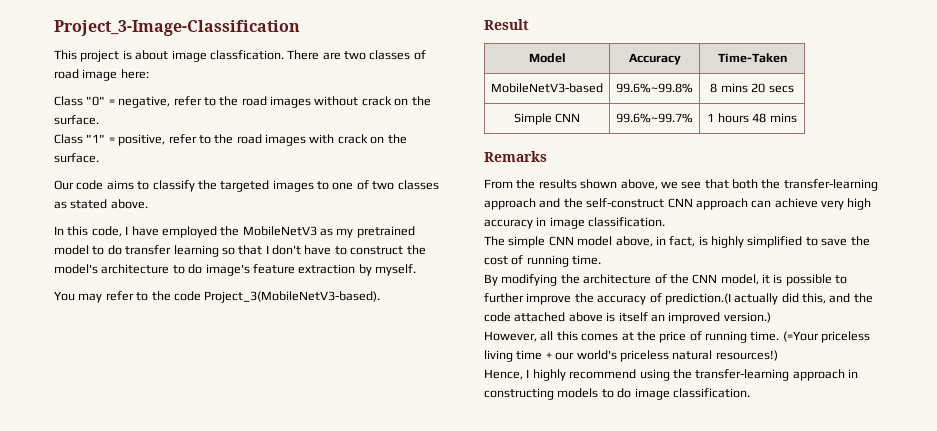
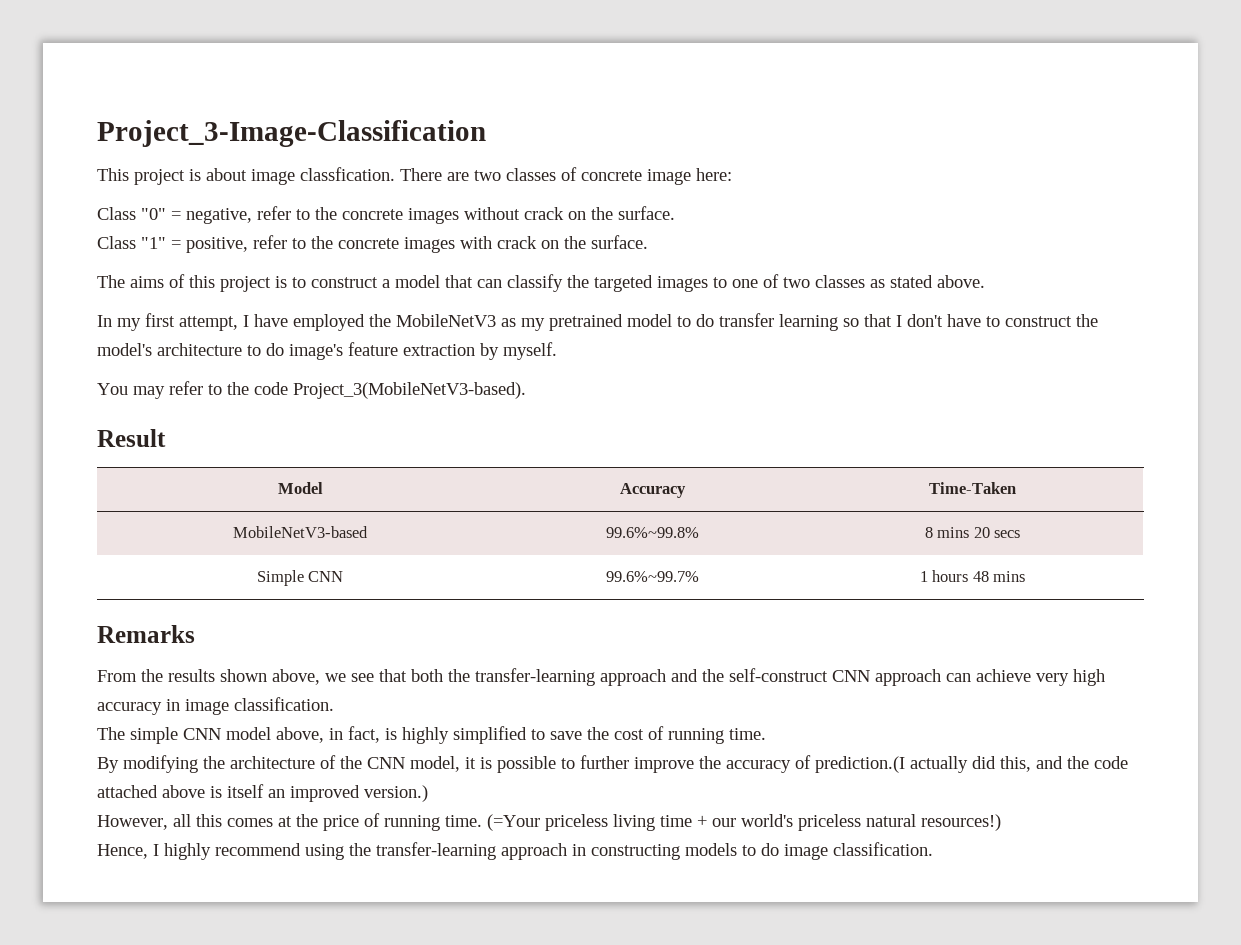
- There are two classes of road image here:
+ There are two classes of concrete image here:
- Class "0" = negative, refer to the road images without crack on the surface.
+ Class "0" = negative, refer to the concrete images without crack on the surface.
- Class "1" = positive, refer to the road images with crack on the surface.
+ Class "1" = positive, refer to the concrete images with crack on the surface.
- Our code aims to classify the targeted images to one of two classes as stated above.
+ The aims of this project is to construct a model that can classify the targeted images to one of two classes as stated above.
- In this code, I have employed the MobileNetV3 as my pretrained model to do transfer learning so that I don't have to construct the model's architecture to do image's feature extraction by myself.
+ In my first attempt, I have employed the MobileNetV3 as my pretrained model to do transfer learning so that I don't have to construct the model's architecture to do image's feature extraction by myself.

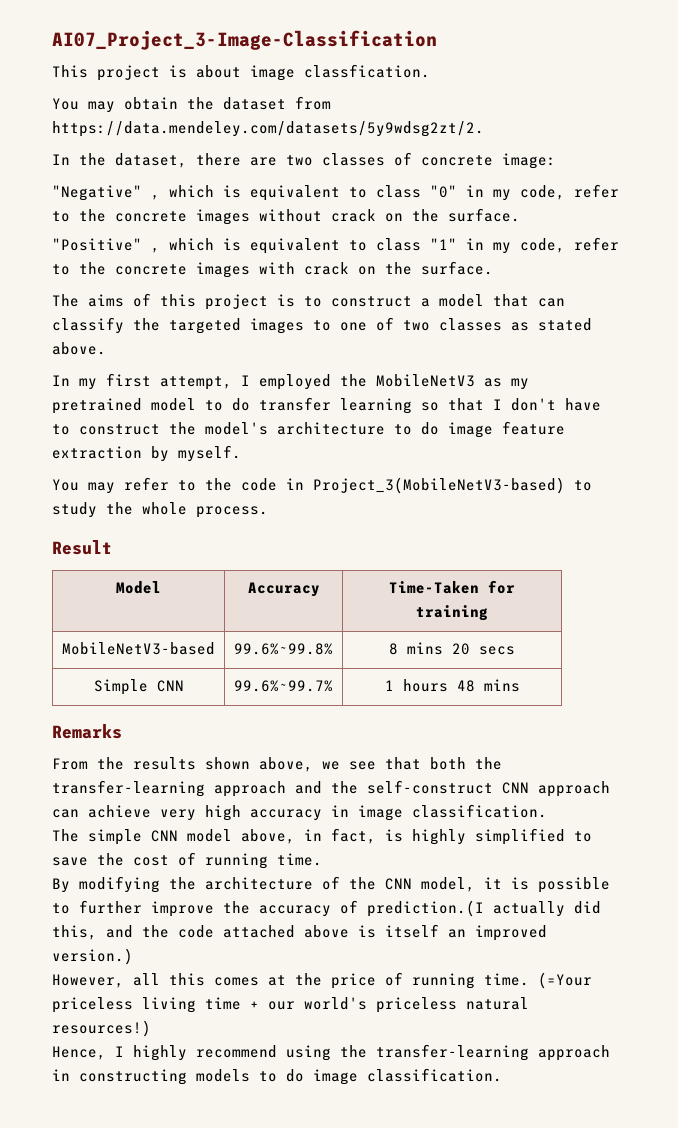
- Project_3-Image-Classification
+ AI07_Project_3-Image-Classification
- This project is about image classfication. There are two classes of concrete image here:
- Class "0" = negative, refer to the concrete images without crack on the surface.
+ This project is about image classfication.
+ You may obtain the dataset from https://data.mendeley.com/datasets/5y9wdsg2zt/2.
+ In the dataset, there are two classes of concrete image:
+ "Negative" , which is equivalent to class "0" in my code, refer to the concrete images without crack on the surface.
- Class "1" = positive, refer to the concrete images with crack on the surface.
+ "Positive" , which is equivalent to class "1" in my code, refer to the concrete images with crack on the surface.
- In my first attempt, I have employed the MobileNetV3 as my pretrained model to do transfer learning so that I don't have to construct the model's architecture to do image's feature extraction by myself.
+ In my first attempt, I employed the MobileNetV3 as my pretrained model to do transfer learning so that I don't have to construct the model's architecture to do image feature extraction by myself.
- You may refer to the code Project_3(MobileNetV3-based).
+ You may refer to the code in Project_3(MobileNetV3-based) to study the whole process.
- Model | Accuracy | Time-Taken
+ Model | Accuracy | Time-Taken for training

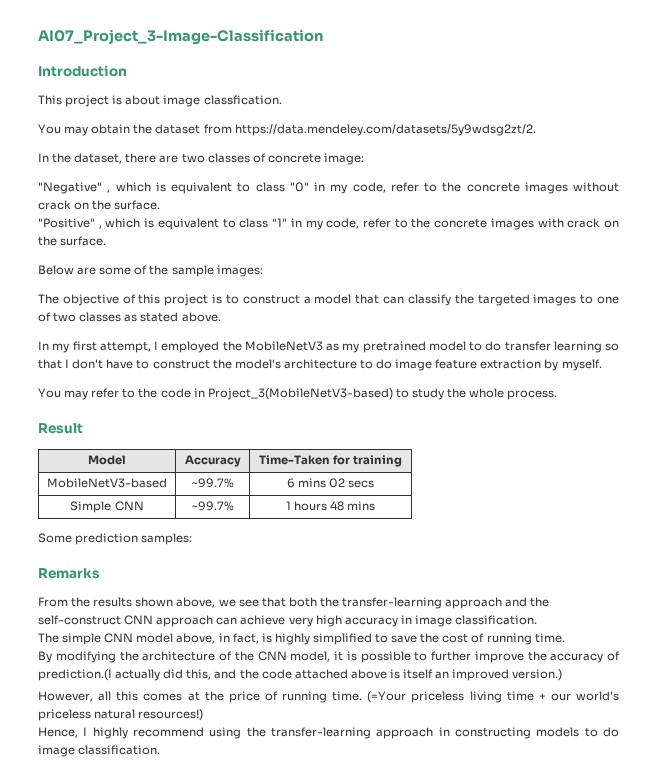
+ Introduction
- The aims of this project is to construct a model that can classify the targeted images to one of two classes as stated above.
+ Below are some of the sample images:
+ The objective of this project is to construct a model that can classify the targeted images to one of two classes as stated above.
- MobileNetV3-based | 99.6%~99.8% | 8 mins 20 secs
+ MobileNetV3-based | ~99.7% | 6 mins 02 secs
- Simple CNN | 99.6%~99.7% | 1 hours 48 mins
+ Simple CNN | ~99.7% | 1 hours 48 mins
+ Some prediction samples:

